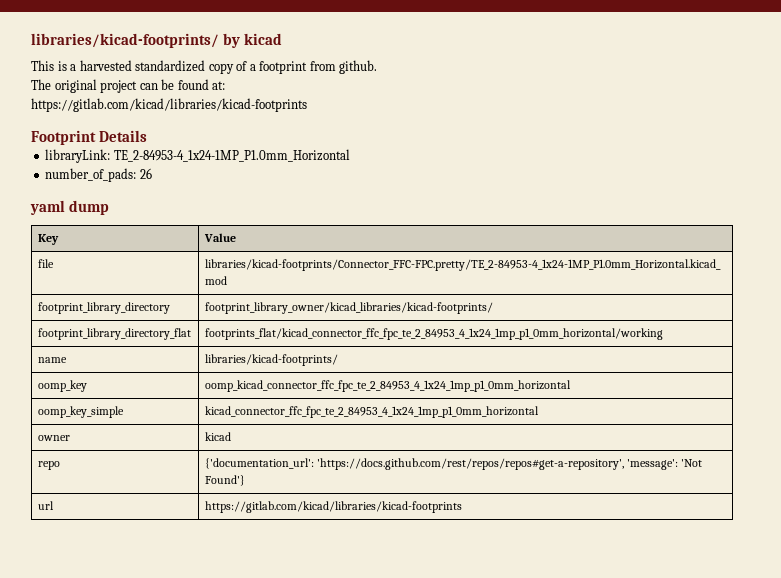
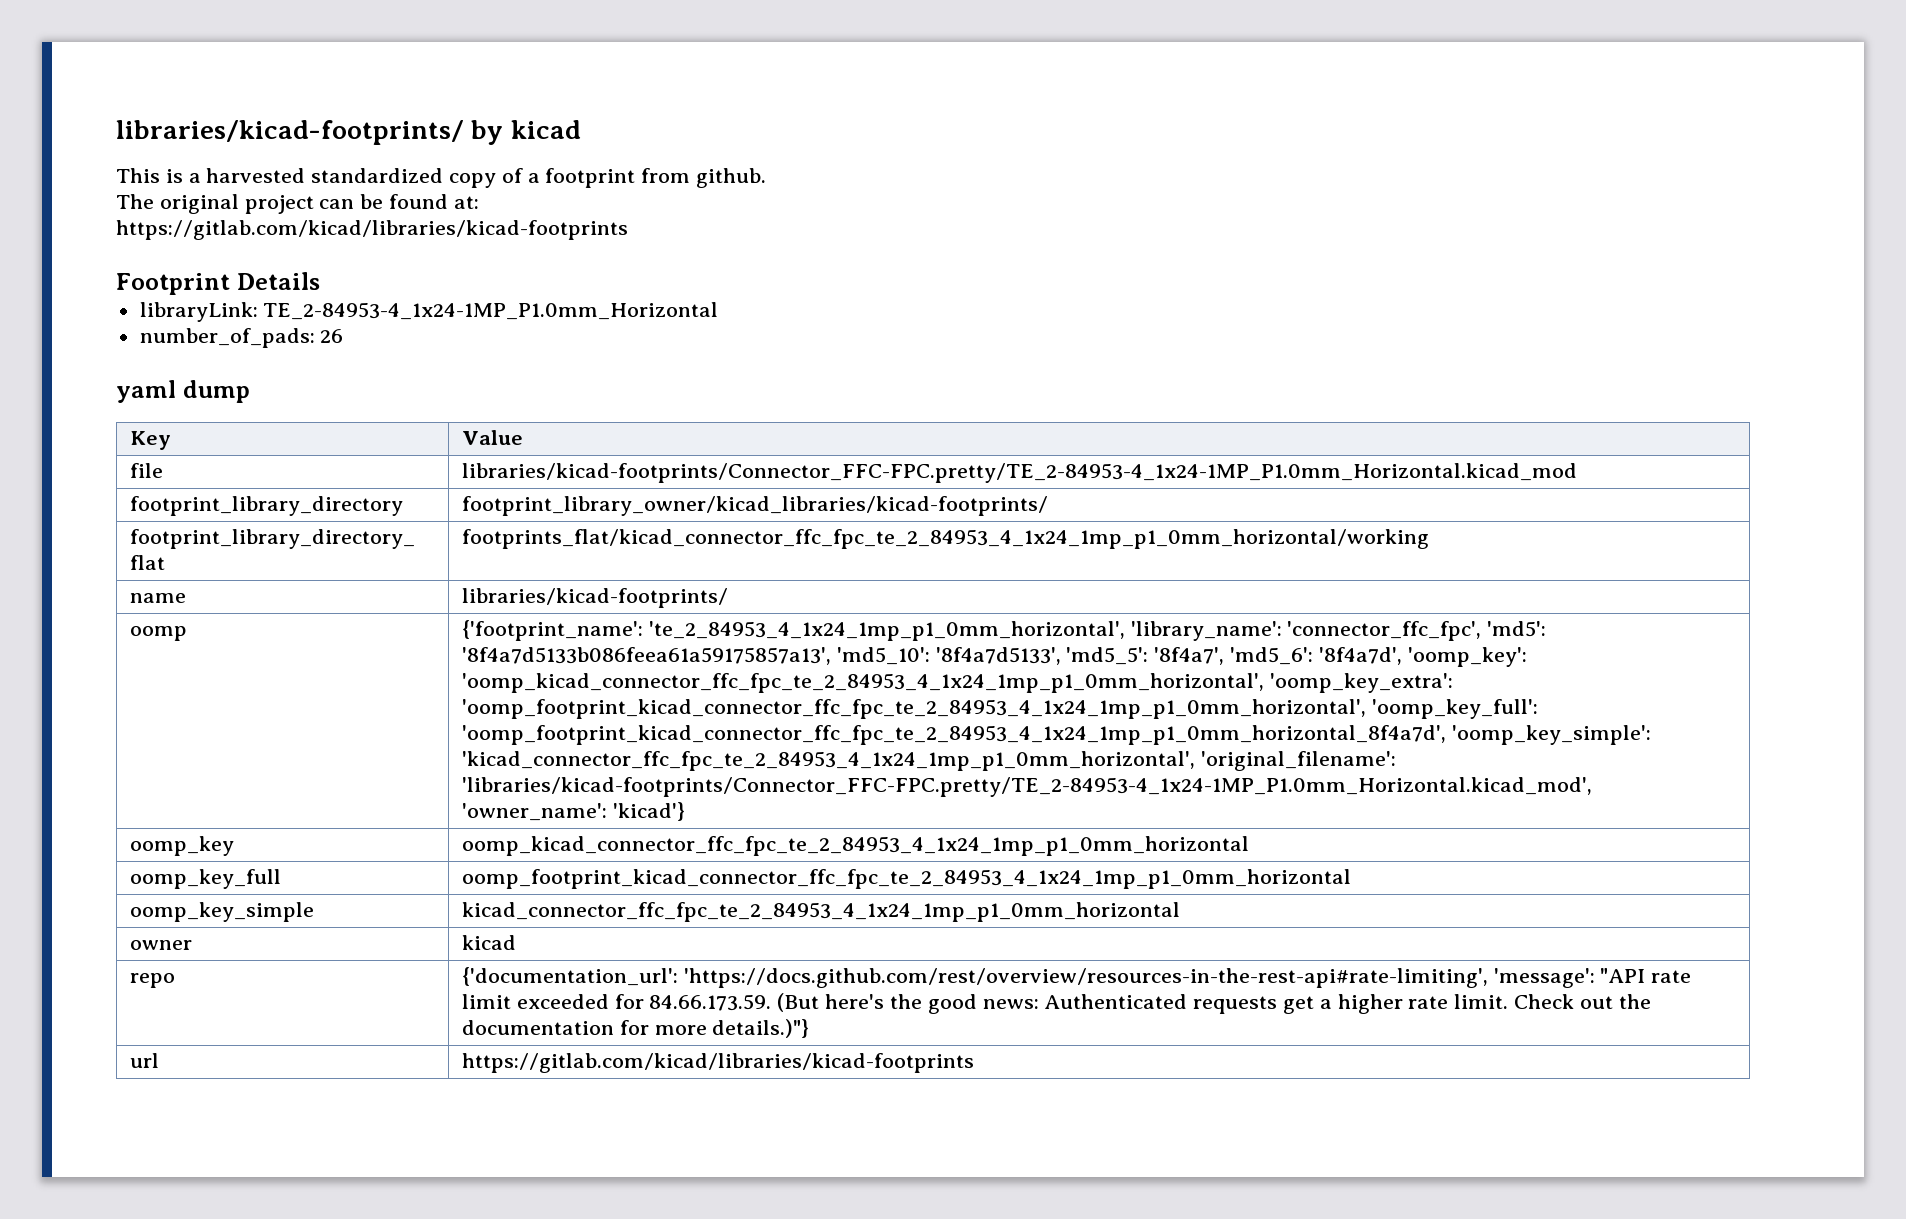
+ oomp | {'footprint_name': 'te_2_84953_4_1x24_1mp_p1_0mm_horizontal', 'library_name': 'connector_ffc_fpc', 'md5': '8f4a7d5133b086feea61a59175857a13', 'md5_10': '8f4a7d5133', 'md5_5': '8f4a7', 'md5_6': '8f4a7d', 'oomp_key': 'oomp_kicad_connector_ffc_fpc_te_2_84953_4_1x24_1mp_p1_0mm_horizontal', 'oomp_key_extra': 'oomp_footprint_kicad_connector_ffc_fpc_te_2_84953_4_1x24_1mp_p1_0mm_horizontal', 'oomp_key_full': 'oomp_footprint_kicad_connector_ffc_fpc_te_2_84953_4_1x24_1mp_p1_0mm_horizontal_8f4a7d', 'oomp_key_simple': 'kicad_connector_ffc_fpc_te_2_84953_4_1x24_1mp_p1_0mm_horizontal', 'original_filename': 'libraries/kicad-footprints/Connector_FFC-FPC.pretty/TE_2-84953-4_1x24-1MP_P1.0mm_Horizontal.kicad_mod', 'owner_name': 'kicad'}
+ oomp_key_full | oomp_footprint_kicad_connector_ffc_fpc_te_2_84953_4_1x24_1mp_p1_0mm_horizontal
- repo | {'documentation_url': 'https://docs.github.com/rest/repos/repos#get-a-repository', 'message': 'Not Found'}
+ repo | {'documentation_url': 'https://docs.github.com/rest/overview/resources-in-the-rest-api#rate-limiting', 'message': "API rate limit exceeded for 84.66.173.59. (But here's the good news: Authenticated requests get a higher rate limit. Check out the documentation for more details.)"}

